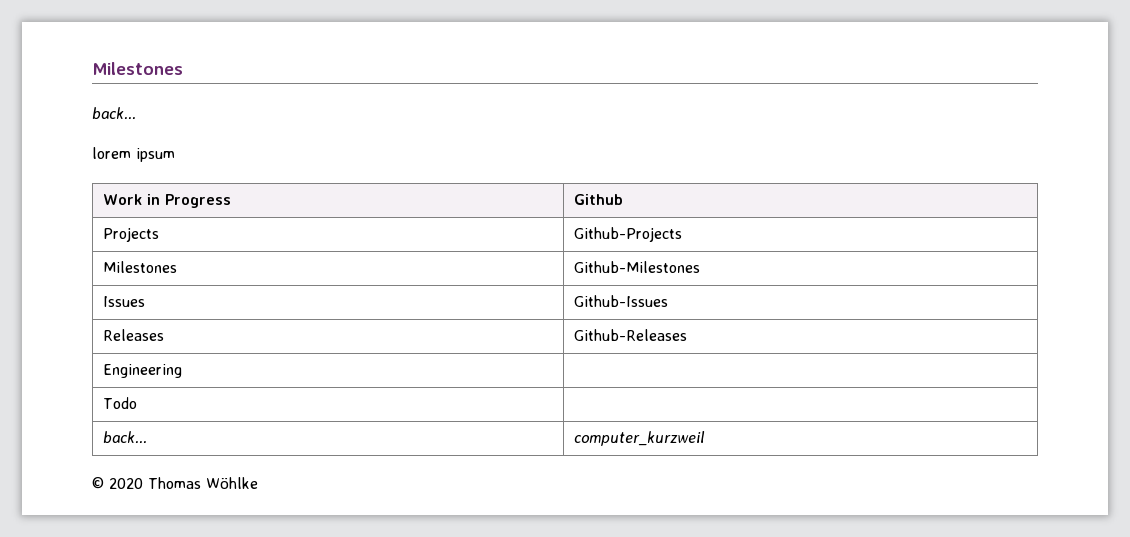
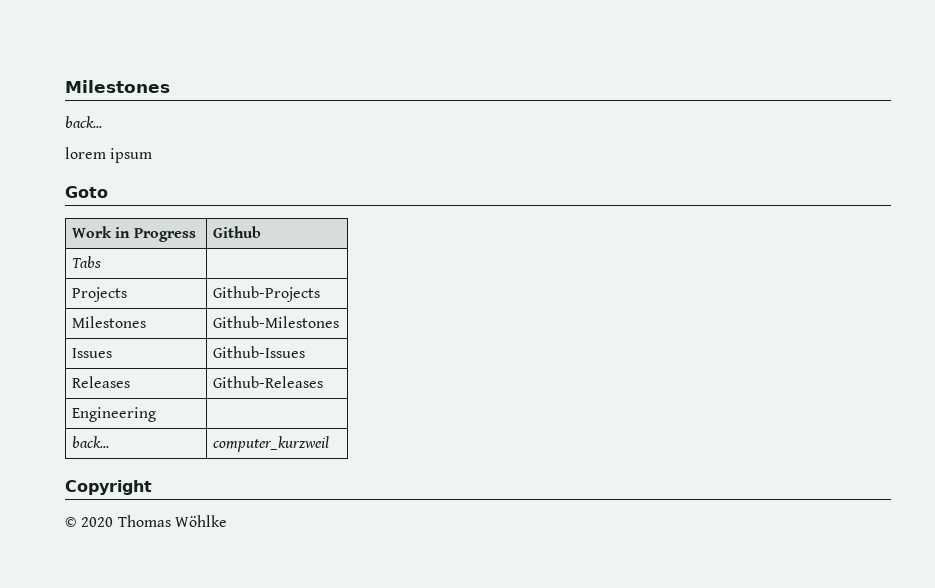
+ Goto
+ Tabs |
- Todo |
+ Copyright

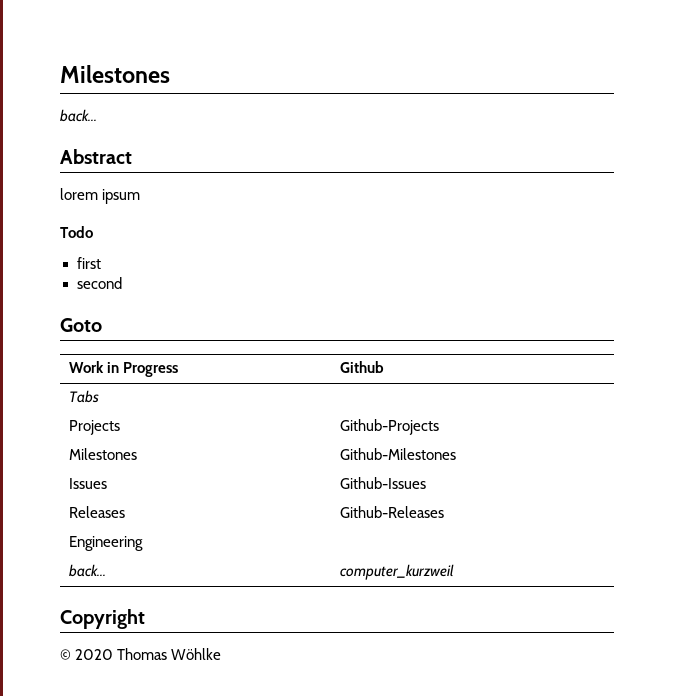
+ Abstract
+ Todo
+ first
+ second

